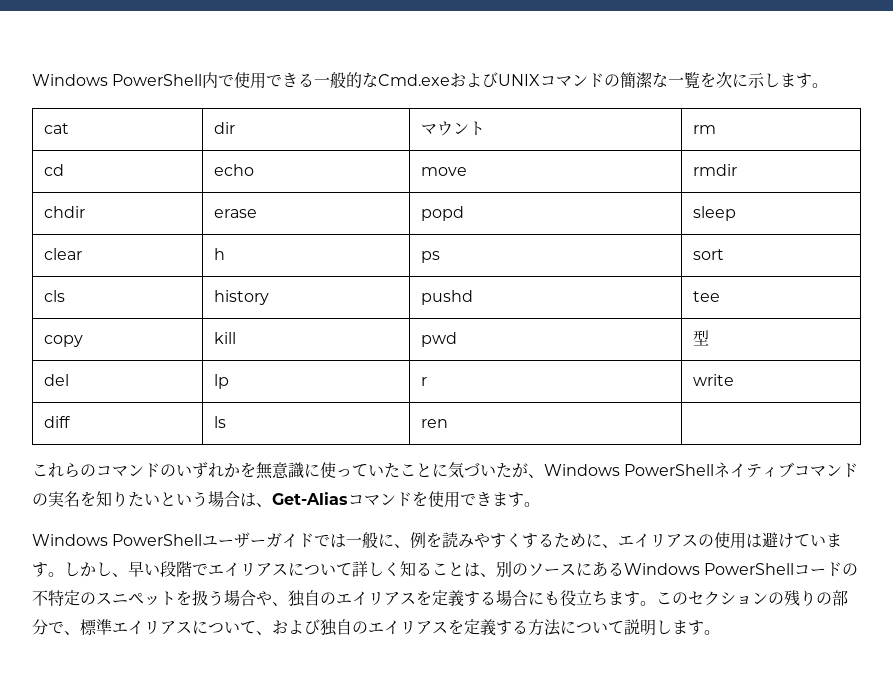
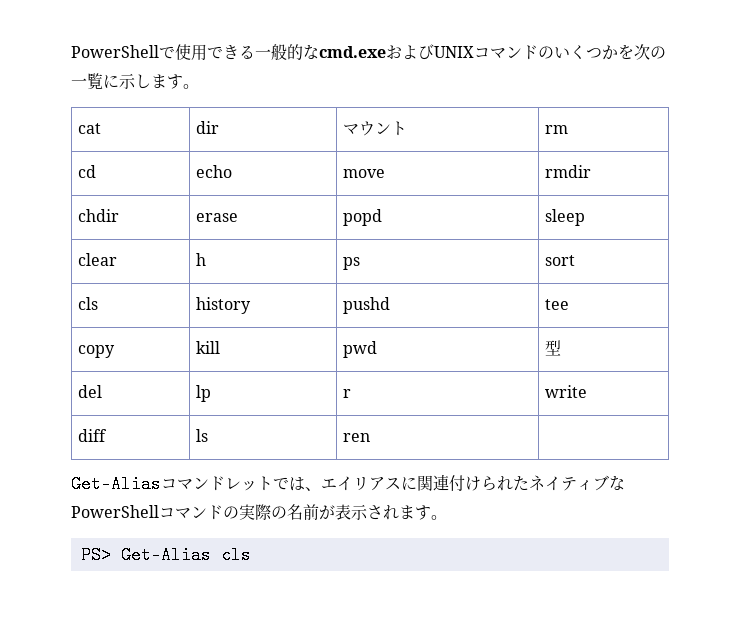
- Windows PowerShell内で使用できる一般的なCmd.exeおよびUNIXコマンドの簡潔な一覧を次に示します。
+ PowerShellで使用できる一般的なcmd.exeおよびUNIXコマンドのいくつかを次の一覧に示します。
- これらのコマンドのいずれかを無意識に使っていたことに気づいたが、Windows PowerShellネイティブコマンドの実名を知りたいという場合は、Get-Aliasコマンドを使用できます。
- Windows PowerShellユーザーガイドでは一般に、例を読みやすくするために、エイリアスの使用は避けています。しかし、早い段階でエイリアスについて詳しく知ることは、別のソースにあるWindows PowerShellコードの不特定のスニペットを扱う場合や、独自のエイリアスを定義する場合にも役立ちます。このセクションの残りの部分で、標準エイリアスについて、および独自のエイリアスを定義する方法について説明します。
+ Get-Aliasコマンドレットでは、エイリアスに関連付けられたネイティブなPowerShellコマンドの実際の名前が表示されます。
+ PS> Get-Alias cls

